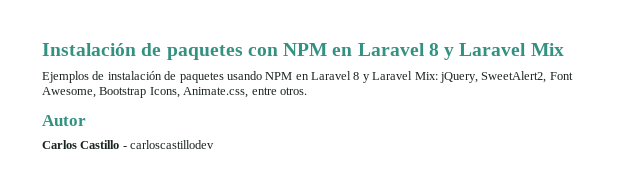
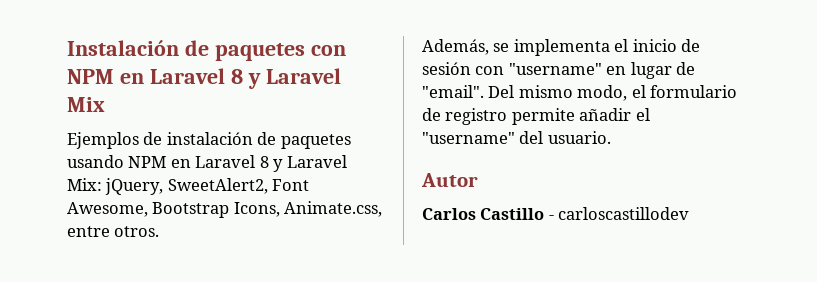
+ Además, se implementa el inicio de sesión con "username" en lugar de "email". Del mismo modo, el formulario de registro permite añadir el "username" del usuario.

